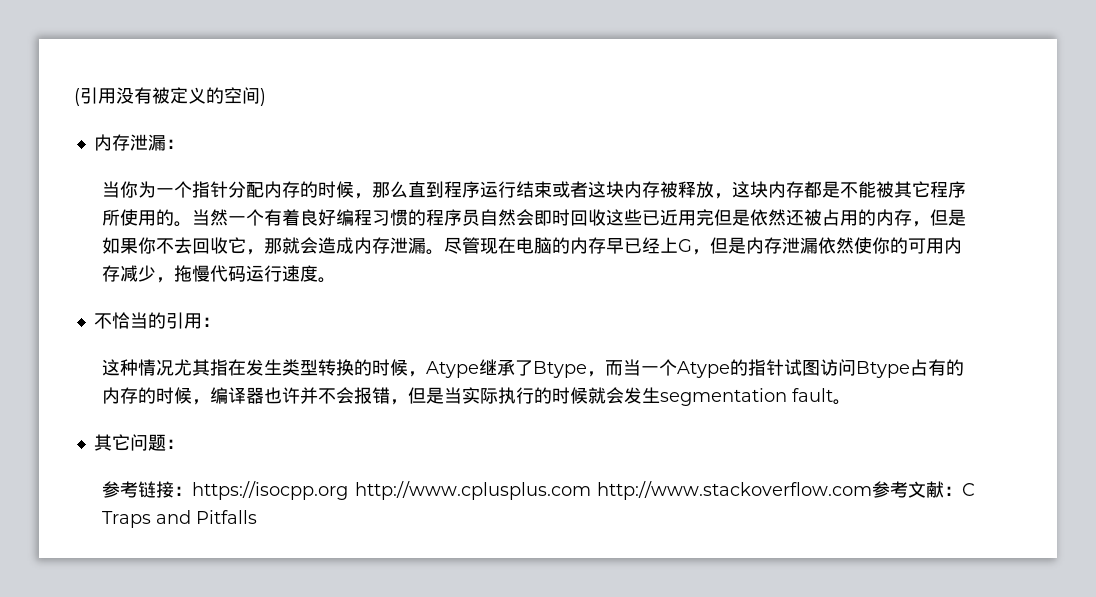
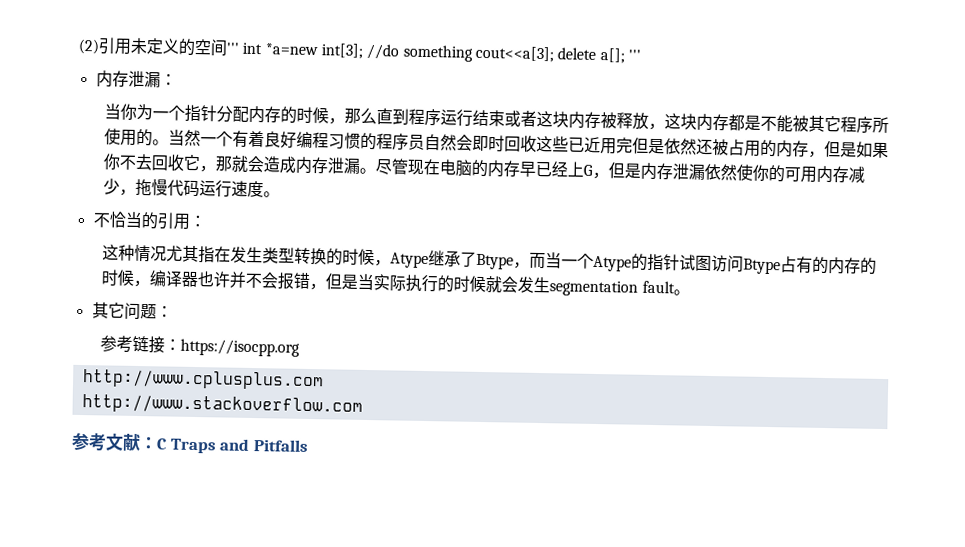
- (引用没有被定义的空间)
+ (2)引用未定义的空间''' int *a=new int[3]; //do something cout<<a[3]; delete a[]; '''
- 参考链接：https://isocpp.org http://www.cplusplus.com http://www.stackoverflow.com参考文献：C Traps and Pitfalls
+ 参考链接：https://isocpp.org
+ http://www.cplusplus.com
+ http://www.stackoverflow.com
+ 参考文献：C Traps and Pitfalls

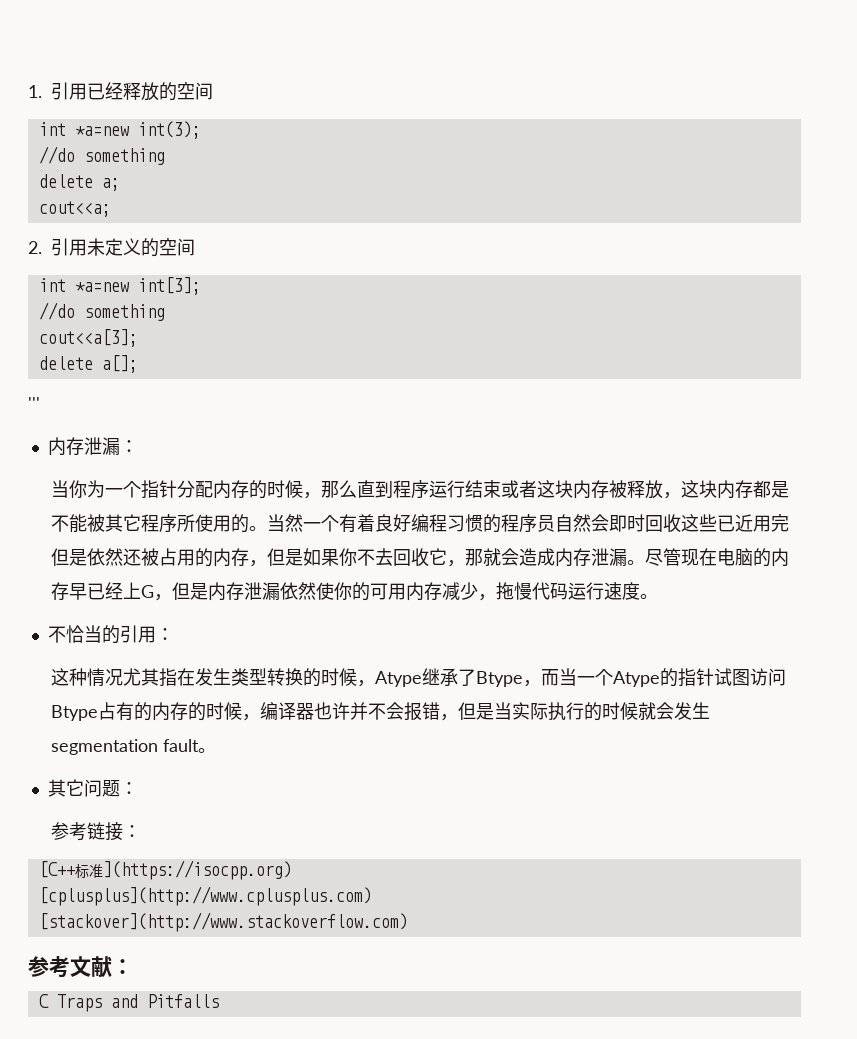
- (2)引用未定义的空间''' int *a=new int[3]; //do something cout<<a[3]; delete a[]; '''
+ 1.引用已经释放的空间
+ int *a=new int(3);
+ //do something
+ delete a;
+ cout<<a;
+ 2.引用未定义的空间
+ int *a=new int[3];
+ //do something
+ cout<<a[3];
+ delete a[];
+ '''
- 参考链接：https://isocpp.org
- http://www.cplusplus.com
- http://www.stackoverflow.com
+ 参考链接：
+ [C++标准](https://isocpp.org)
+ [cplusplus](http://www.cplusplus.com)
+ [stackover](http://www.stackoverflow.com)
- 参考文献：C Traps and Pitfalls
+ 参考文献：
+ C Traps and Pitfalls

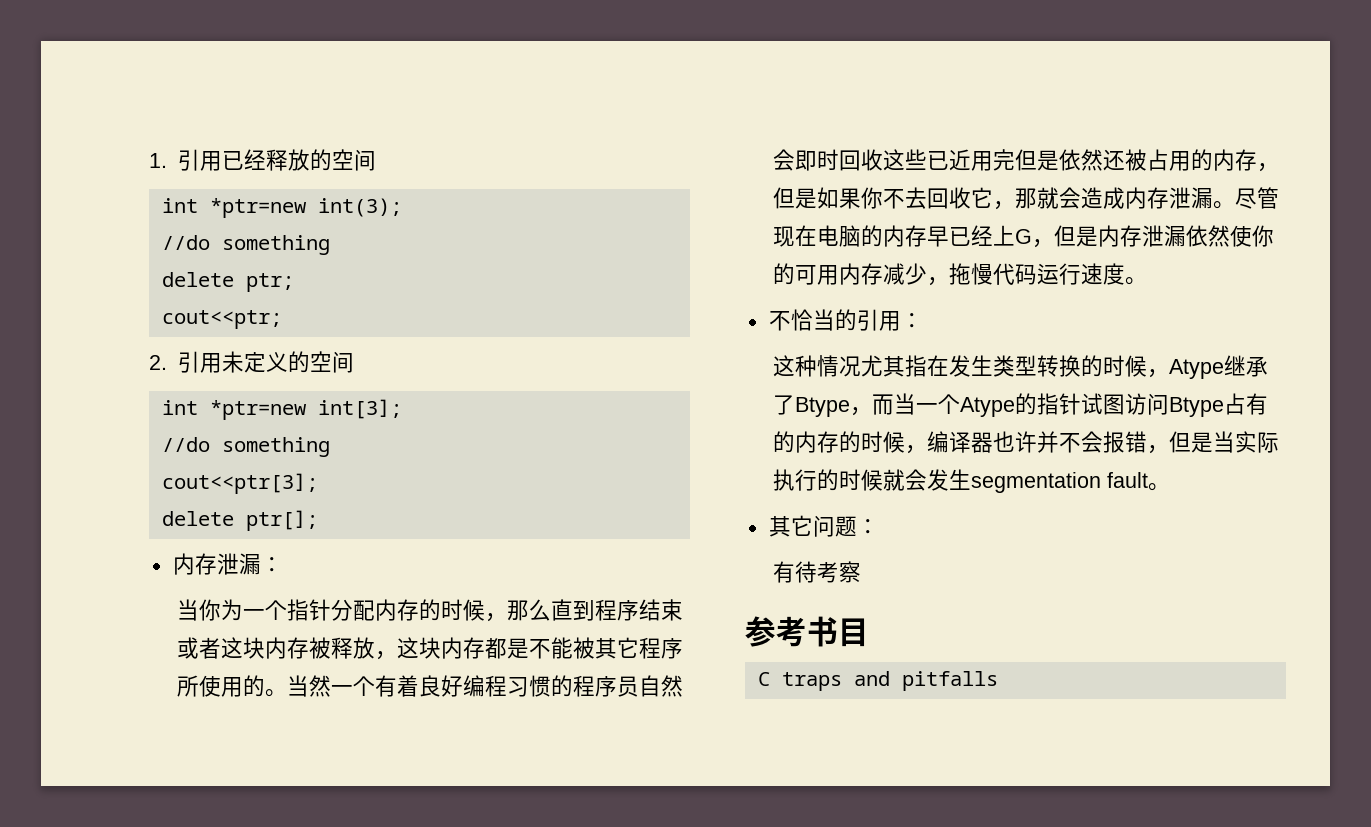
- int *a=new int(3);
+ int *ptr=new int(3);
- delete a;
- cout<<a;
+ delete ptr;
+ cout<<ptr;
- int *a=new int[3];
+ int *ptr=new int[3];
- cout<<a[3];
- delete a[];
- '''
+ cout<<ptr[3];
+ delete ptr[];
- 当你为一个指针分配内存的时候，那么直到程序运行结束或者这块内存被释放，这块内存都是不能被其它程序所使用的。
+ 当你为一个指针分配内存的时候，那么直到程序结束或者这块内存被释放，这块内存都是不能被其它程序所使用的。
- 参考链接：
- [C++标准](https://isocpp.org)
- [cplusplus](http://www.cplusplus.com)
- [stackover](http://www.stackoverflow.com)
- 参考文献：
+ 有待考察
+ 参考书目
- C Traps and Pitfalls
+ C traps and pitfalls

